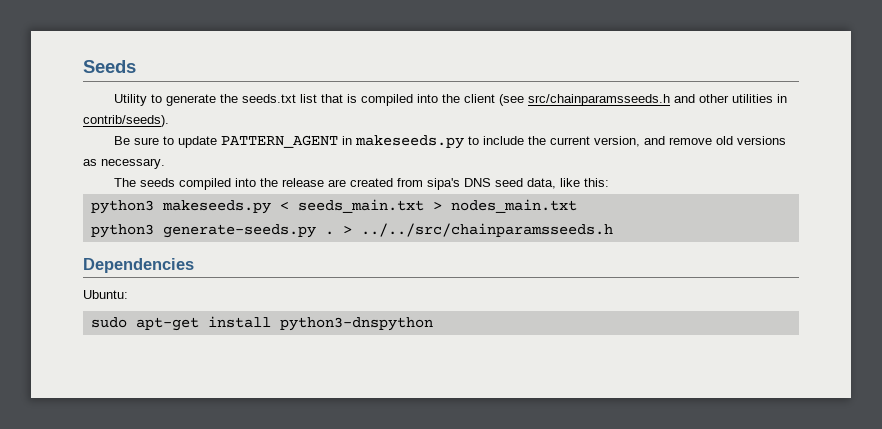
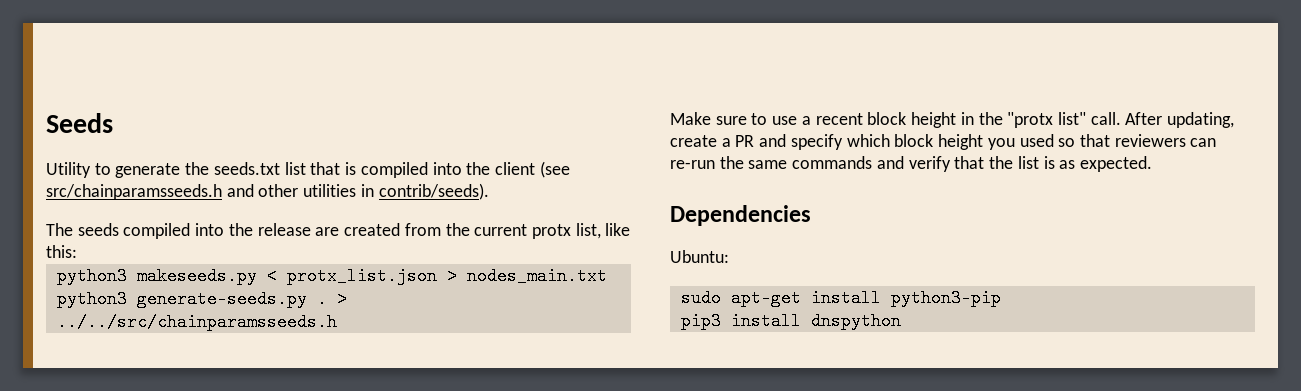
- Be sure to update PATTERN_AGENT in makeseeds.py to include the current version, and remove old versions as necessary.
- The seeds compiled into the release are created from sipa's DNS seed data, like this:
+ The seeds compiled into the release are created from the current protx list, like this:
- python3 makeseeds.py < seeds_main.txt > nodes_main.txt
+ python3 makeseeds.py < protx_list.json > nodes_main.txt
+ Make sure to use a recent block height in the "protx list" call. After updating, create a PR and specify which block height you used so that reviewers can re-run the same commands and verify that the list is as expected.
- sudo apt-get install python3-dnspython
+ sudo apt-get install python3-pip
+ pip3 install dnspython

